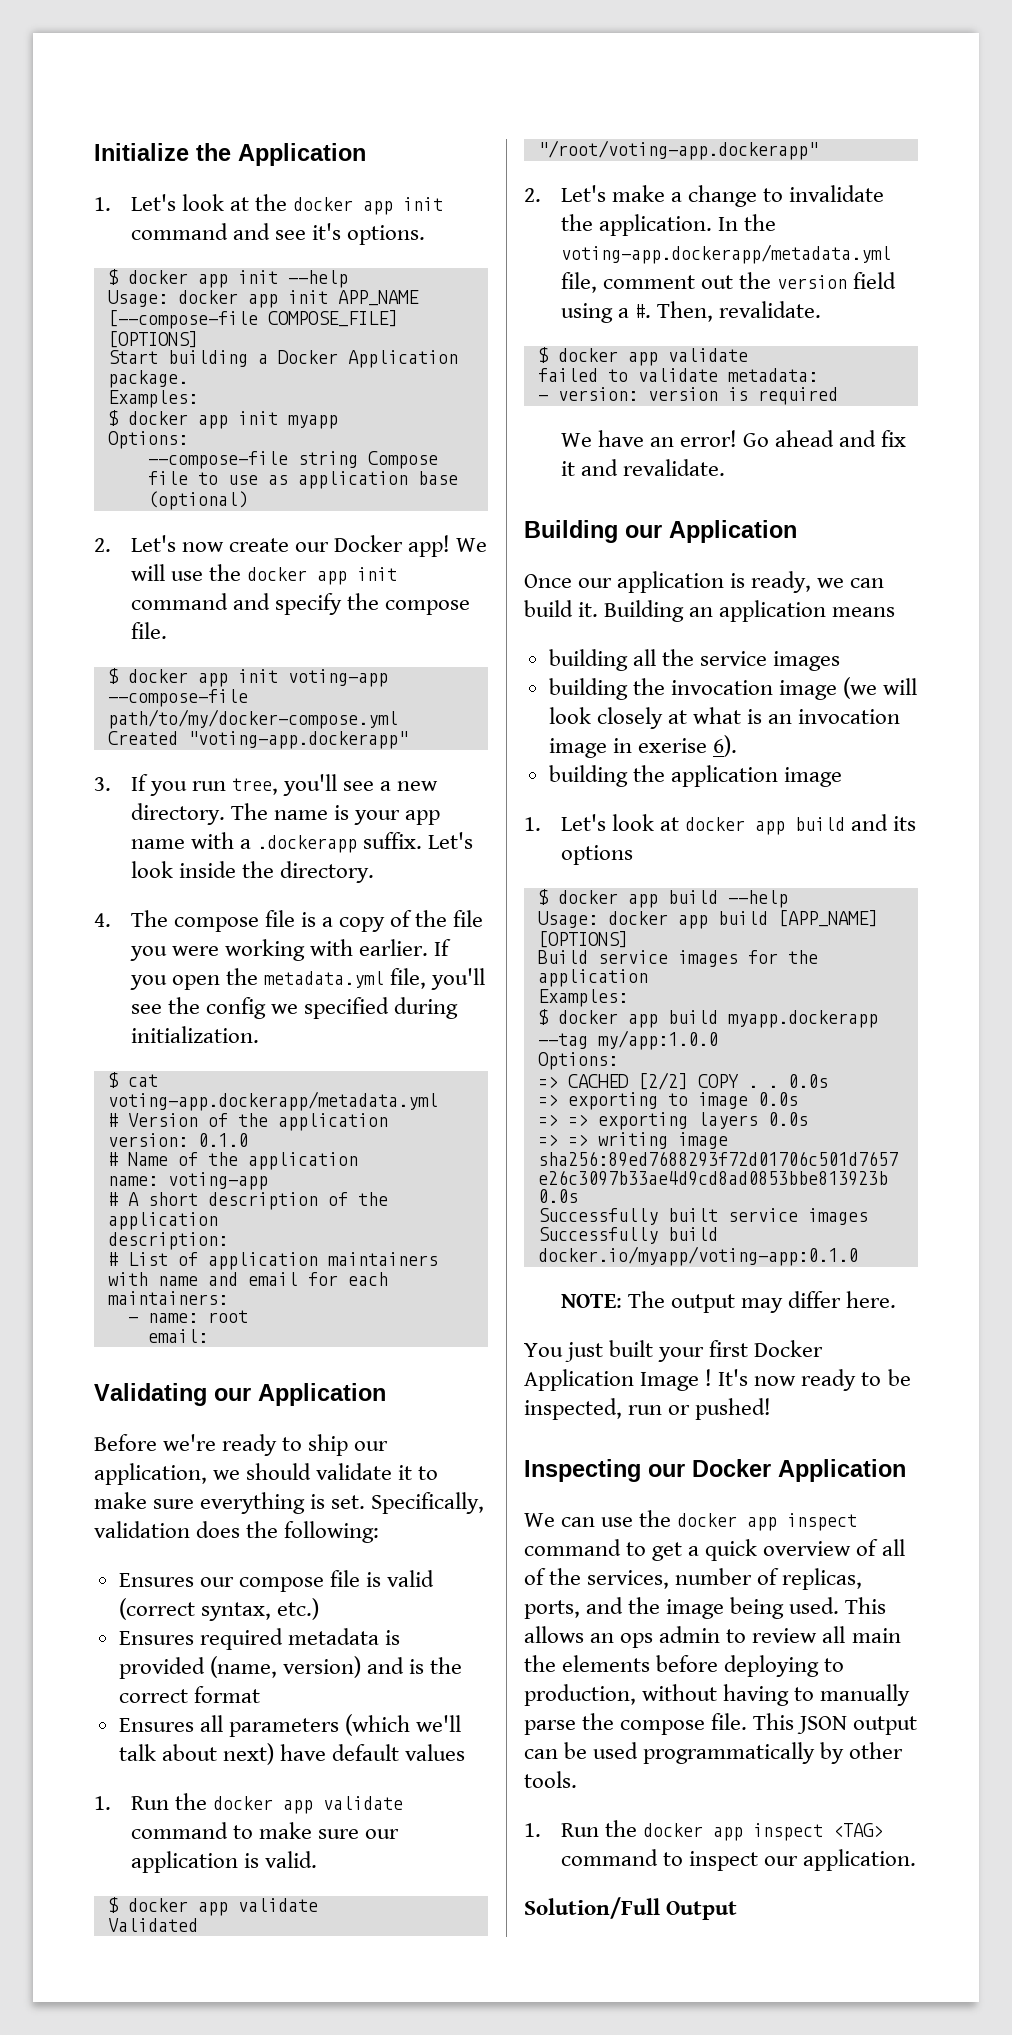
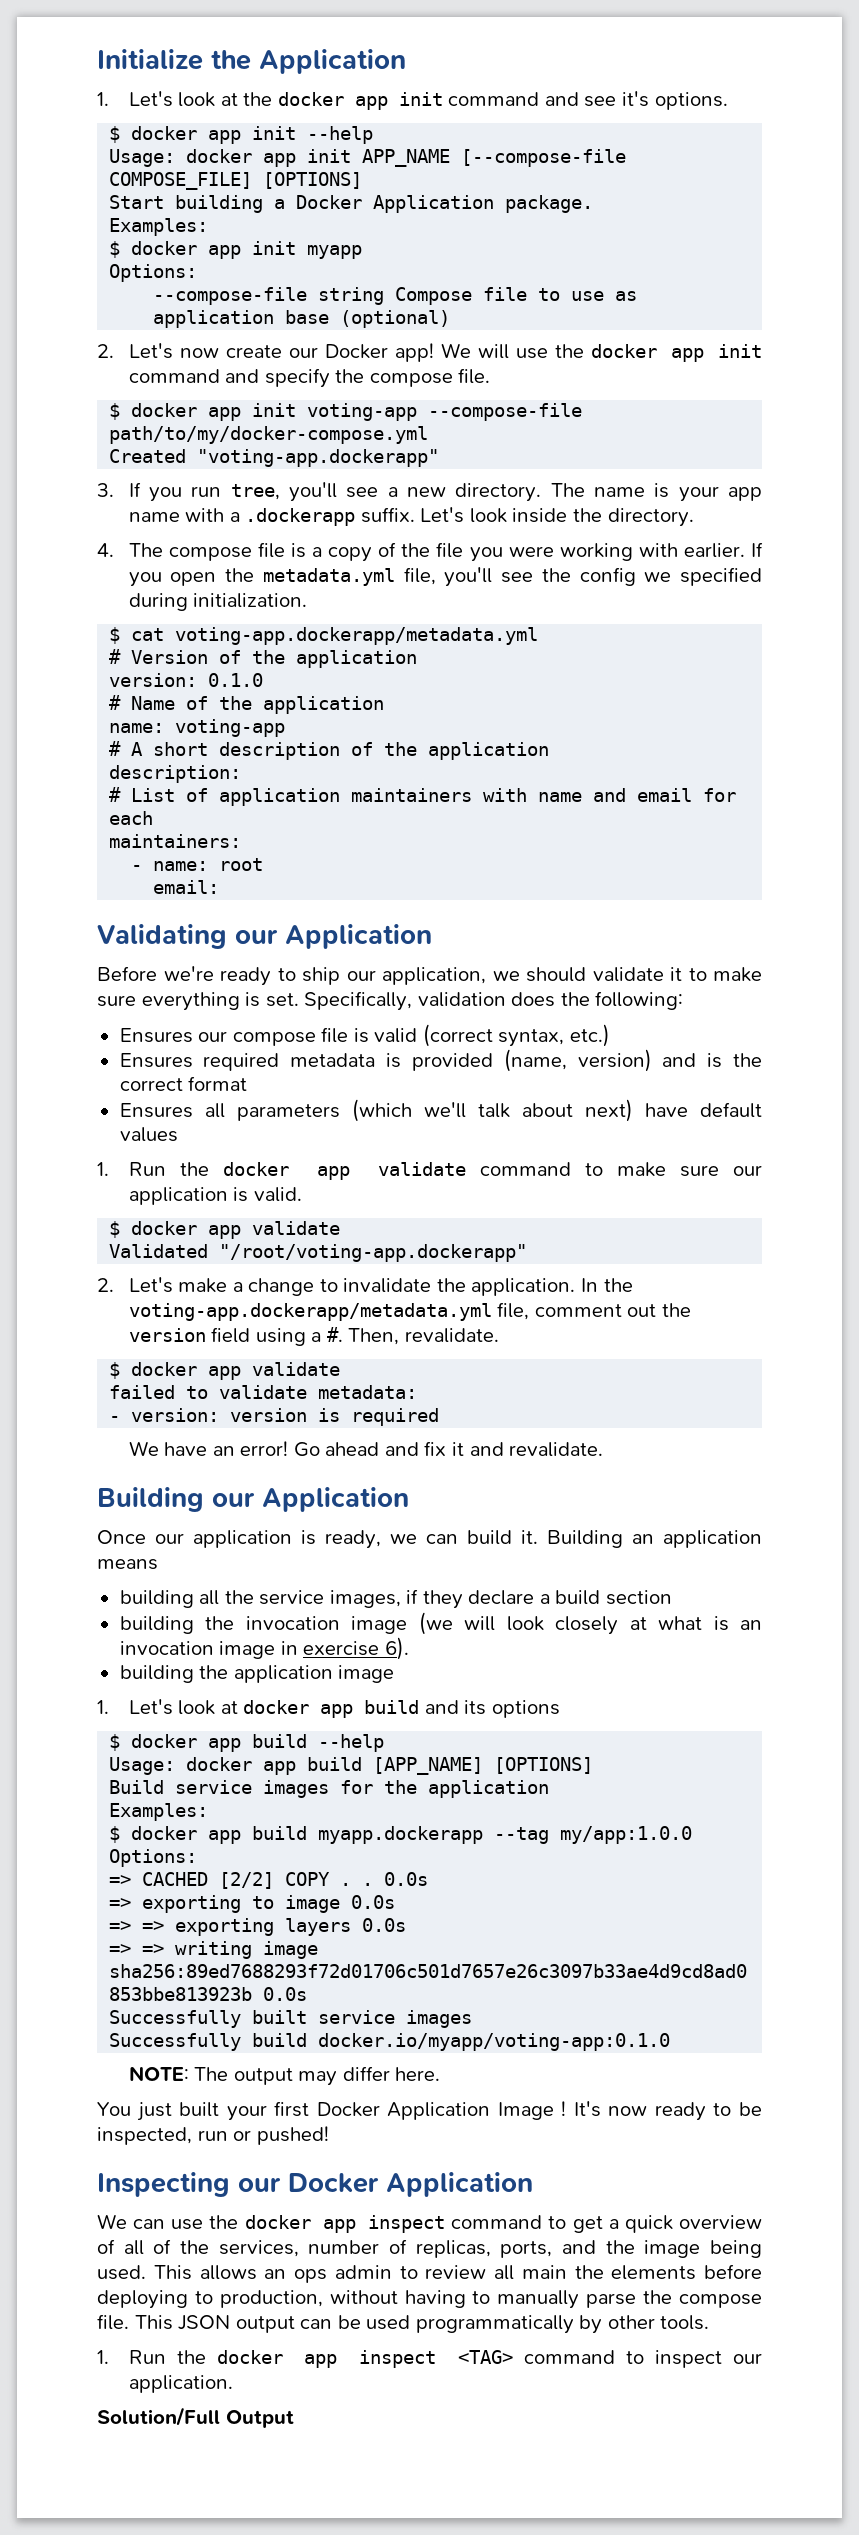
- building all the service images
+ building all the service images, if they declare a build section
- building the invocation image (we will look closely at what is an invocation image in exerise 6).
+ building the invocation image (we will look closely at what is an invocation image in exercise 6).

